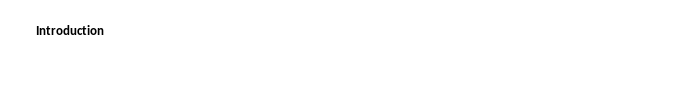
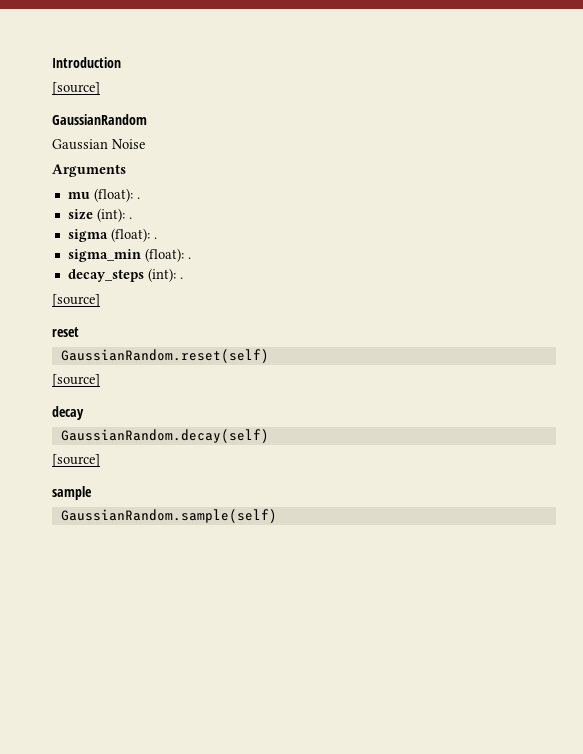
  Introduction
+ [source]
+ GaussianRandom
+ Gaussian Noise
+ Arguments
+ mu (float): .
+ size (int): .
+ sigma (float): .
+ sigma_min (float): .
+ decay_steps (int): .
+ [source]
+ reset
+ GaussianRandom.reset(self)
+ [source]
+ decay
+ GaussianRandom.decay(self)
+ [source]
+ sample
+ GaussianRandom.sample(self)

